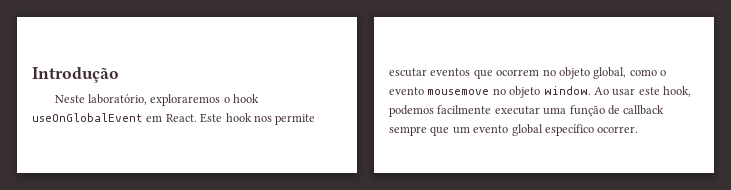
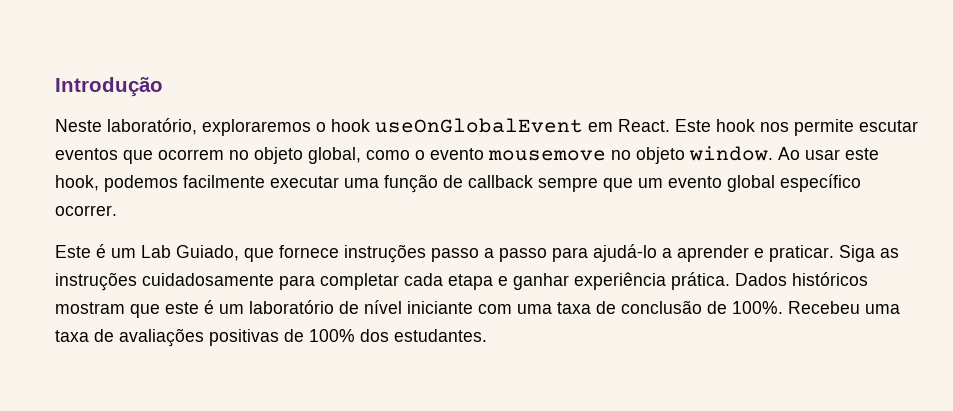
+ Este é um Lab Guiado, que fornece instruções passo a passo para ajudá-lo a aprender e praticar. Siga as instruções cuidadosamente para completar cada etapa e ganhar experiência prática. Dados históricos mostram que este é um laboratório de nível iniciante com uma taxa de conclusão de 100%. Recebeu uma taxa de avaliações positivas de 100% dos estudantes.

